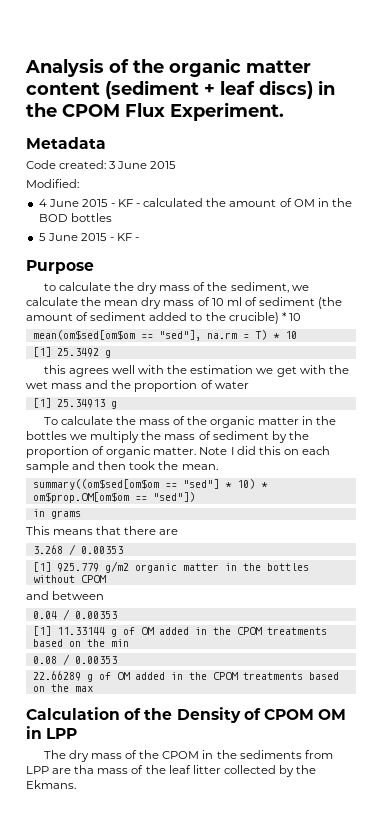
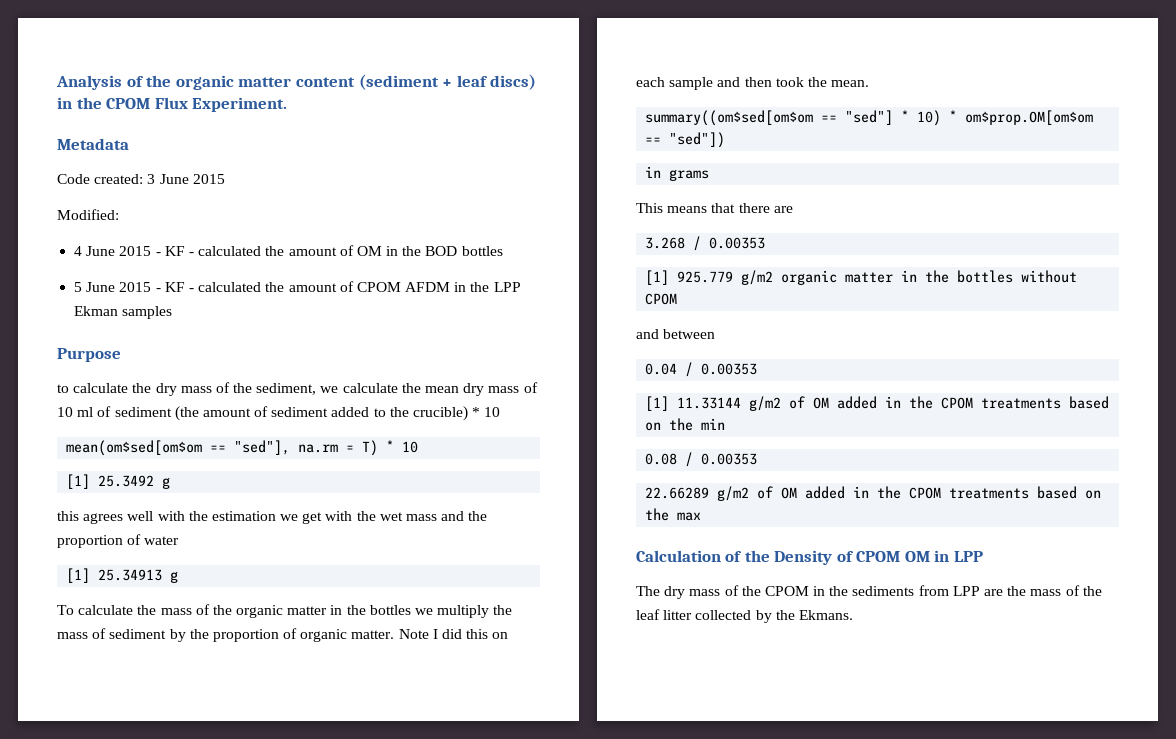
- 5 June 2015 - KF -
+ 5 June 2015 - KF - calculated the amount of CPOM AFDM in the LPP Ekman samples
- [1] 11.33144 g of OM added in the CPOM treatments based on the min
+ [1] 11.33144 g/m2 of OM added in the CPOM treatments based on the min
- 22.66289 g of OM added in the CPOM treatments based on the max
+ 22.66289 g/m2 of OM added in the CPOM treatments based on the max
- The dry mass of the CPOM in the sediments from LPP are tha mass of the leaf litter collected by the Ekmans.
+ The dry mass of the CPOM in the sediments from LPP are the mass of the leaf litter collected by the Ekmans.

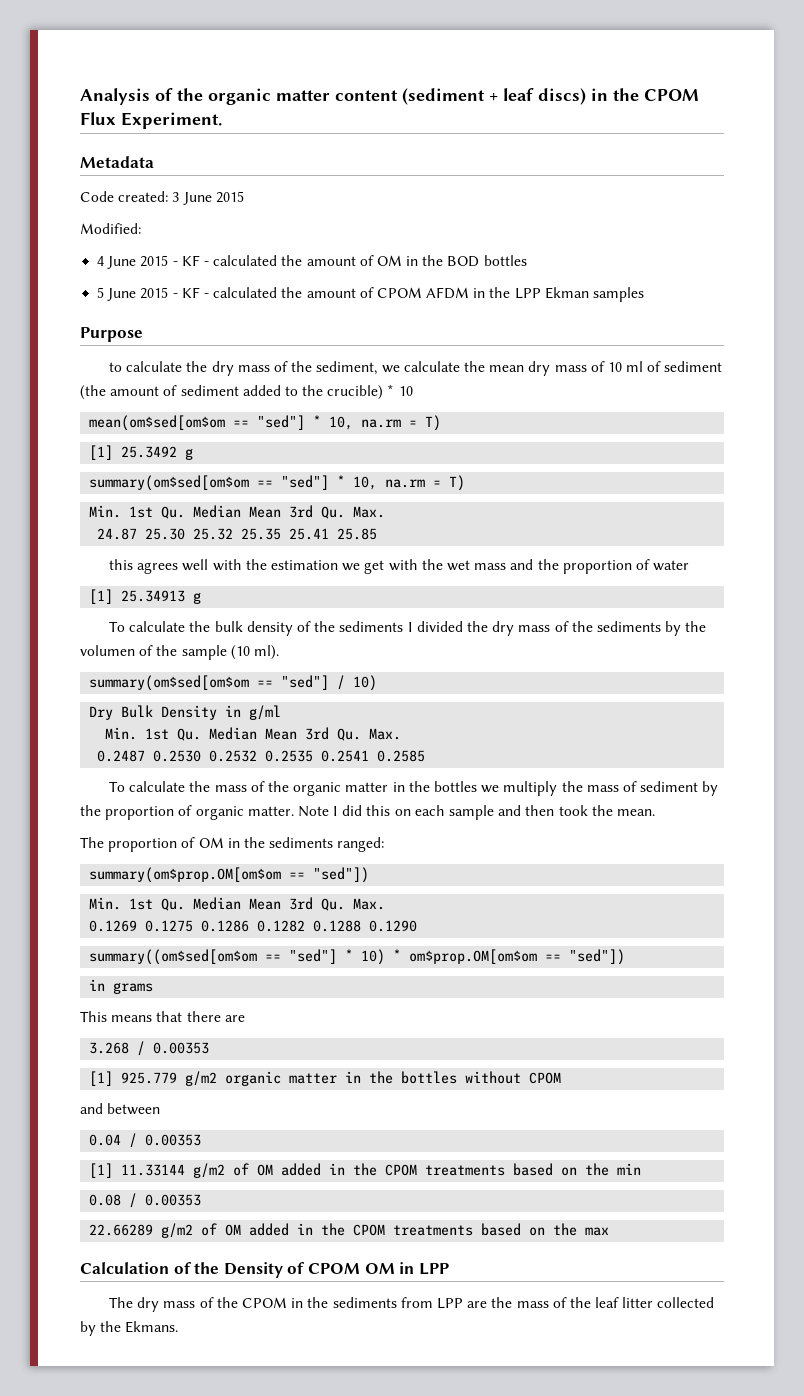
- mean(om$sed[om$om == "sed"], na.rm = T) * 10
+ mean(om$sed[om$om == "sed"] * 10, na.rm = T)
+ summary(om$sed[om$om == "sed"] * 10, na.rm = T)
+ Min. 1st Qu. Median Mean 3rd Qu. Max.
+ 24.87 25.30 25.32 25.35 25.41 25.85
+ To calculate the bulk density of the sediments I divided the dry mass of the sediments by the volumen of the sample (10 ml).
+ summary(om$sed[om$om == "sed"] / 10)
+ Dry Bulk Density in g/ml
+ Min. 1st Qu. Median Mean 3rd Qu. Max.
+ 0.2487 0.2530 0.2532 0.2535 0.2541 0.2585
+ The proportion of OM in the sediments ranged:
+ summary(om$prop.OM[om$om == "sed"])
+ Min. 1st Qu. Median Mean 3rd Qu. Max.
+ 0.1269 0.1275 0.1286 0.1282 0.1288 0.1290

